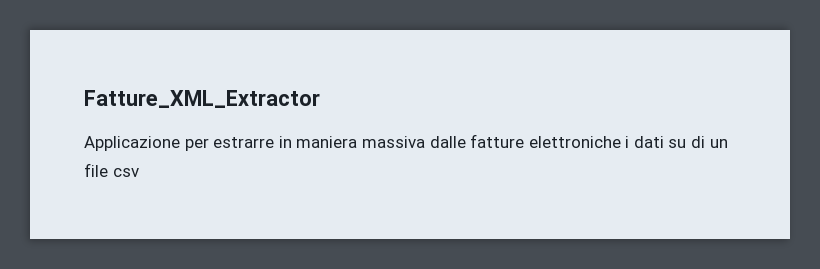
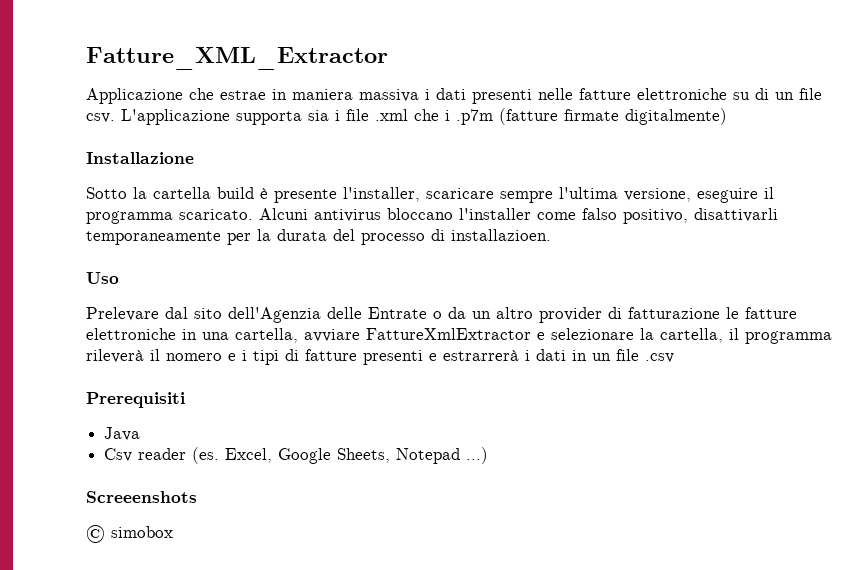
- Applicazione per estrarre in maniera massiva dalle fatture elettroniche i dati su di un file csv
+ Applicazione che estrae in maniera massiva i dati presenti nelle fatture elettroniche su di un file csv. L'applicazione supporta sia i file .xml che i .p7m (fatture firmate digitalmente)
+ Installazione
+ Sotto la cartella build è presente l'installer, scaricare sempre l'ultima versione, eseguire il programma scaricato. Alcuni antivirus bloccano l'installer come falso positivo, disattivarli temporaneamente per la durata del processo di installazioen.
+ Uso
+ Prelevare dal sito dell'Agenzia delle Entrate o da un altro provider di fatturazione le fatture elettroniche in una cartella, avviare FattureXmlExtractor e selezionare la cartella, il programma rileverà il nomero e i tipi di fatture presenti e estrarrerà i dati in un file .csv
+ Prerequisiti
+ Java
+ Csv reader (es. Excel, Google Sheets, Notepad ...)
+ Screeenshots
+ © simobox

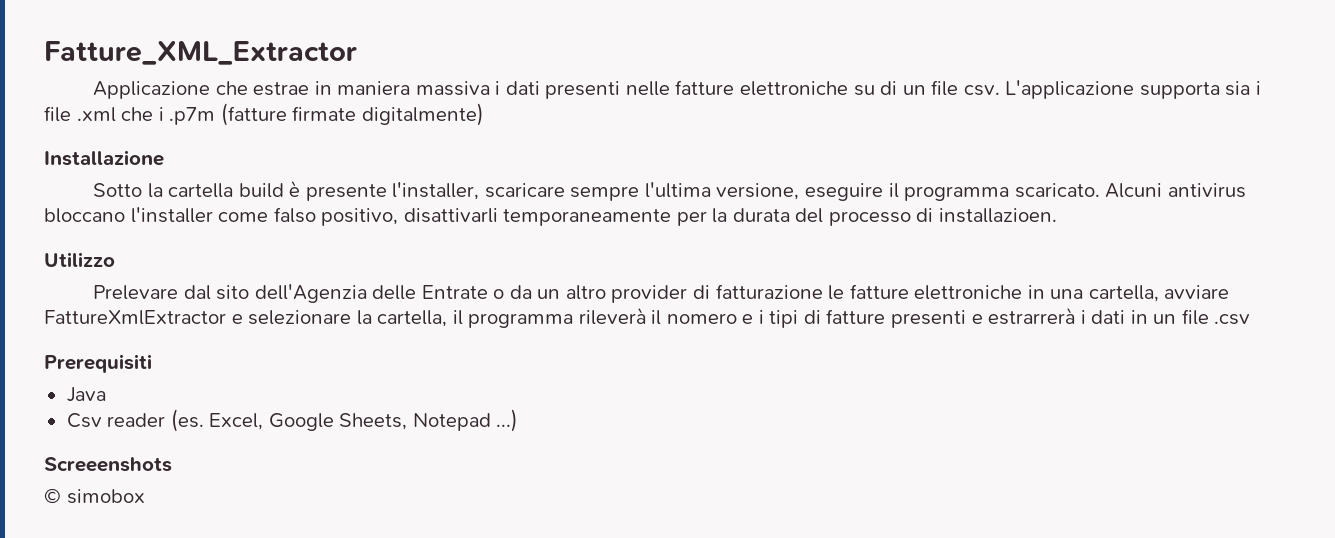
- Uso
+ Utilizzo

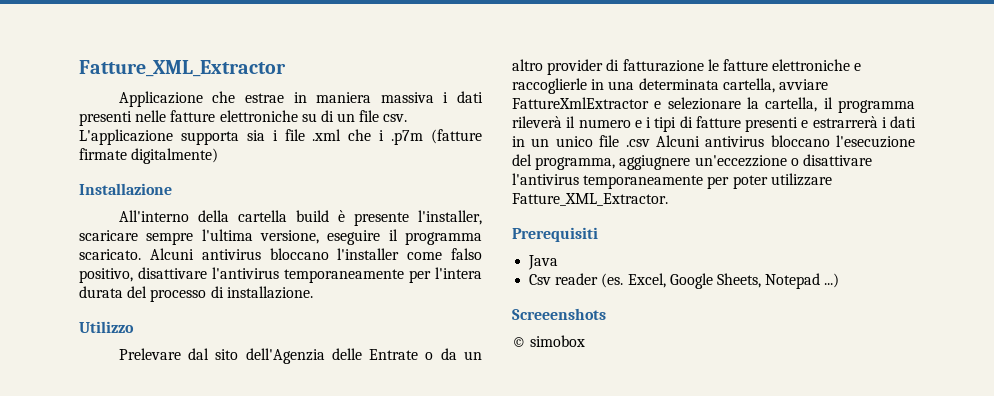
- Sotto la cartella build è presente l'installer, scaricare sempre l'ultima versione, eseguire il programma scaricato.
+ All'interno della cartella build è presente l'installer, scaricare sempre l'ultima versione, eseguire il programma scaricato.
- Alcuni antivirus bloccano l'installer come falso positivo, disattivarli temporaneamente per la durata del processo di installazioen.
+ Alcuni antivirus bloccano l'installer come falso positivo, disattivare l'antivirus temporaneamente per l'intera durata del processo di installazione.
- Prelevare dal sito dell'Agenzia delle Entrate o da un altro provider di fatturazione le fatture elettroniche in una cartella, avviare FattureXmlExtractor e selezionare la cartella, il programma rileverà il nomero e i tipi di fatture presenti e estrarrerà i dati in un file .csv
+ Prelevare dal sito dell'Agenzia delle Entrate o da un altro provider di fatturazione le fatture elettroniche e raccoglierle in una determinata cartella, avviare FattureXmlExtractor e selezionare la cartella, il programma rileverà il numero e i tipi di fatture presenti e estrarrerà i dati in un unico file .csv Alcuni antivirus bloccano l'esecuzione del programma, aggiugnere un'eccezzione o disattivare l'antivirus temporaneamente per poter utilizzare Fatture_XML_Extractor.

